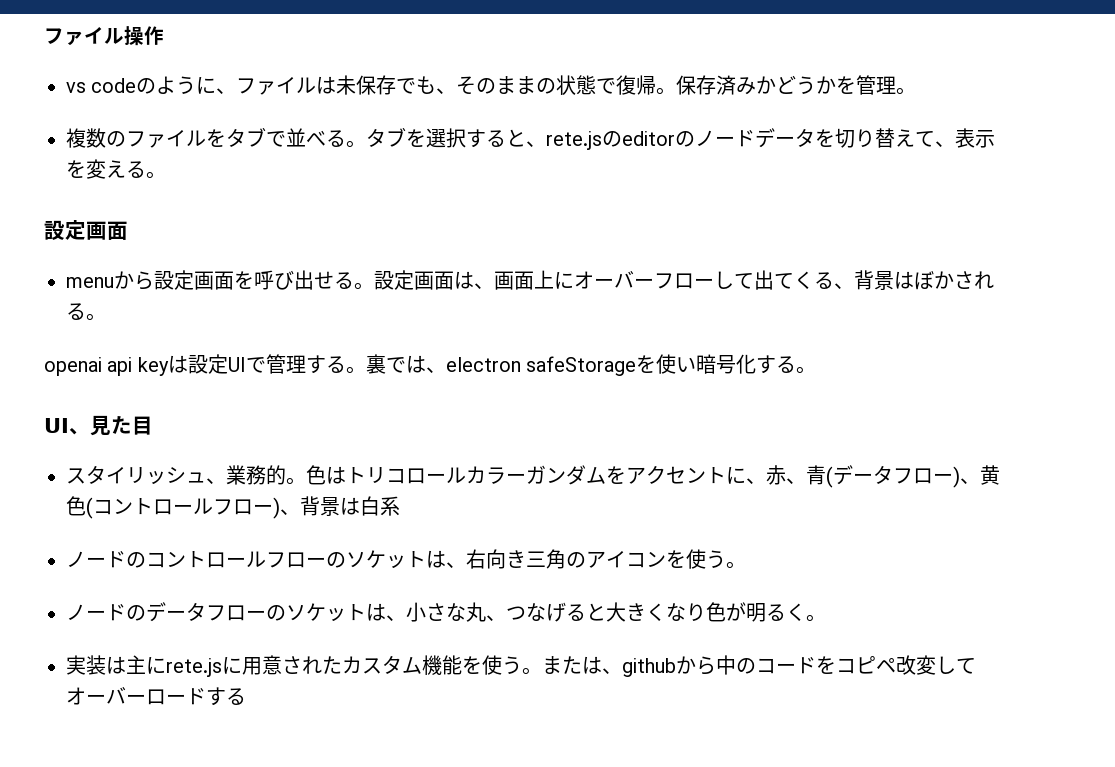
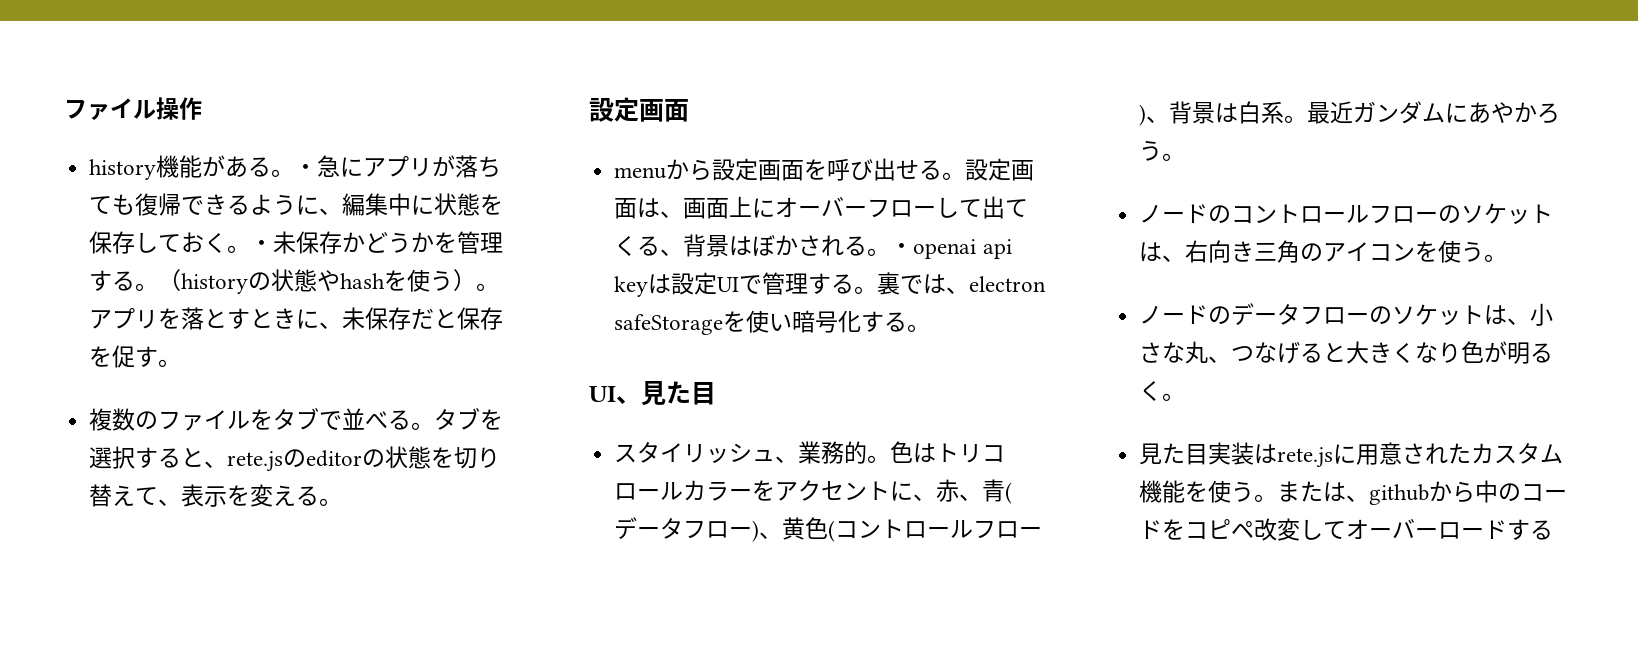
- vs codeのように、ファイルは未保存でも、そのままの状態で復帰。保存済みかどうかを管理。
+ history機能がある。・急にアプリが落ちても復帰できるように、編集中に状態を保存しておく。・未保存かどうかを管理する。（historyの状態やhashを使う）。アプリを落とすときに、未保存だと保存を促す。
- タブを選択すると、rete.jsのeditorのノードデータを切り替えて、表示を変える。
+ タブを選択すると、rete.jsのeditorの状態を切り替えて、表示を変える。
- 設定画面は、画面上にオーバーフローして出てくる、背景はぼかされる。
- openai api keyは設定UIで管理する。
+ 設定画面は、画面上にオーバーフローして出てくる、背景はぼかされる。・openai api keyは設定UIで管理する。
- 色はトリコロールカラーガンダムをアクセントに、赤、青(データフロー)、黄色(コントロールフロー)、背景は白系
+ 色はトリコロールカラーをアクセントに、赤、青(データフロー)、黄色(コントロールフロー)、背景は白系。最近ガンダムにあやかろう。
- 実装は主にrete.jsに用意されたカスタム機能を使う。
+ 見た目実装はrete.jsに用意されたカスタム機能を使う。

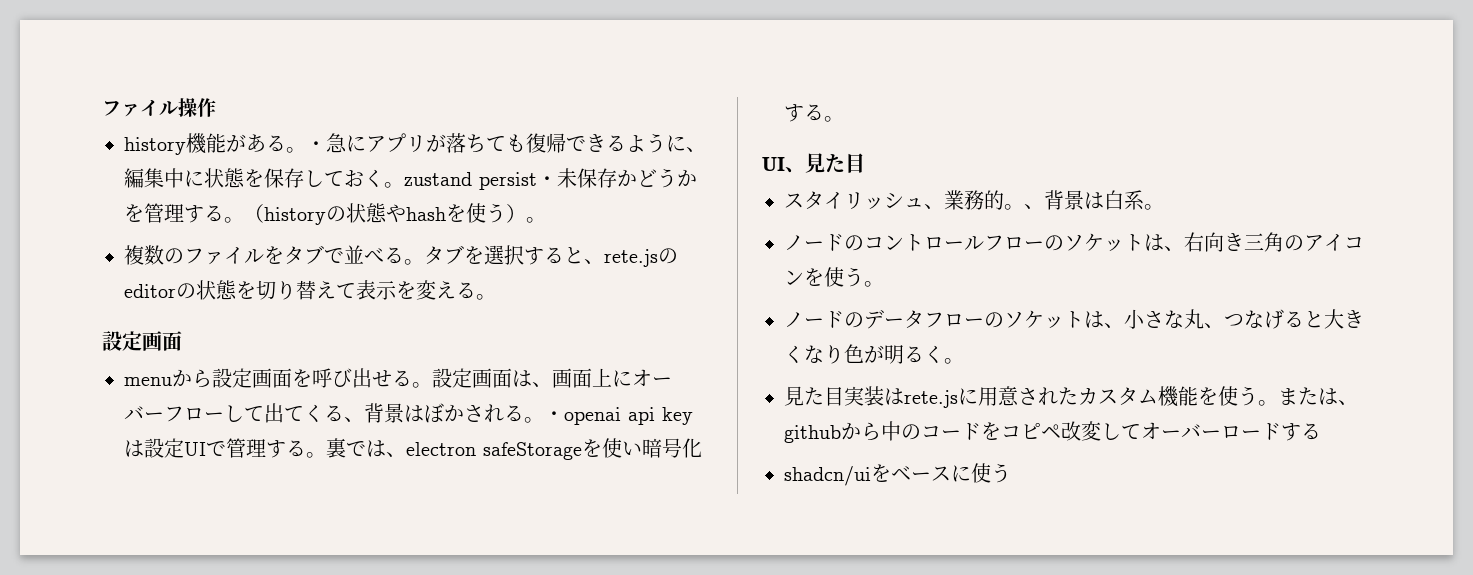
- ・急にアプリが落ちても復帰できるように、編集中に状態を保存しておく。・未保存かどうかを管理する。
+ ・急にアプリが落ちても復帰できるように、編集中に状態を保存しておく。zustand persist・未保存かどうかを管理する。
- アプリを落とすときに、未保存だと保存を促す。
- タブを選択すると、rete.jsのeditorの状態を切り替えて、表示を変える。
+ タブを選択すると、rete.jsのeditorの状態を切り替えて表示を変える。
- 色はトリコロールカラーをアクセントに、赤、青(データフロー)、黄色(コントロールフロー)、背景は白系。最近ガンダムにあやかろう。
+ 、背景は白系。
+ shadcn/uiをベースに使う

